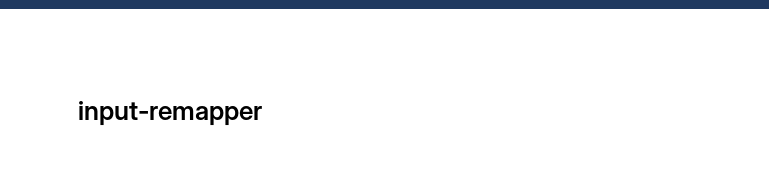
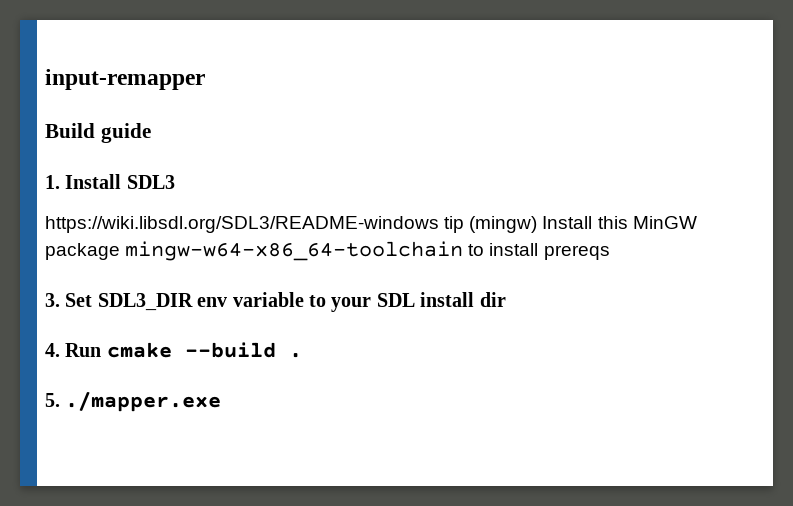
+ Build guide
+ 1. Install SDL3
+ https://wiki.libsdl.org/SDL3/README-windows tip (mingw) Install this MinGW package mingw-w64-x86_64-toolchain to install prereqs
+ 3. Set SDL3_DIR env variable to your SDL install dir
+ 4. Run cmake --build .
+ 5. ./mapper.exe

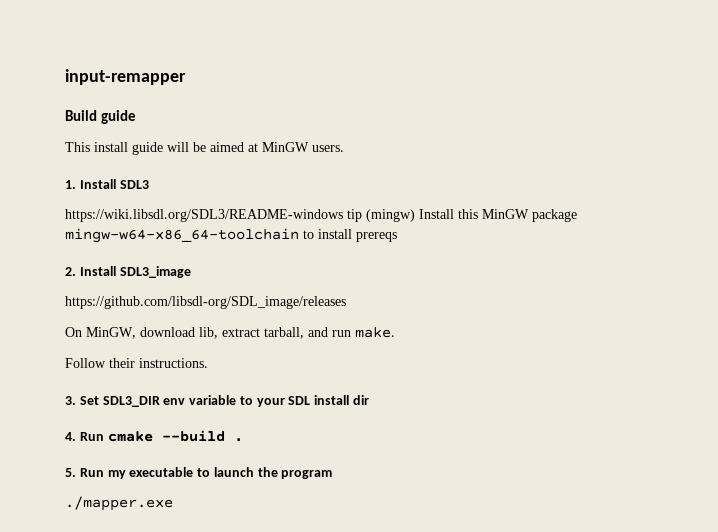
+ This install guide will be aimed at MinGW users.
+ 2. Install SDL3_image
+ https://github.com/libsdl-org/SDL_image/releases
+ On MinGW, download lib, extract tarball, and run make.
+ Follow their instructions.
- 5. ./mapper.exe
+ 5. Run my executable to launch the program
+ ./mapper.exe

